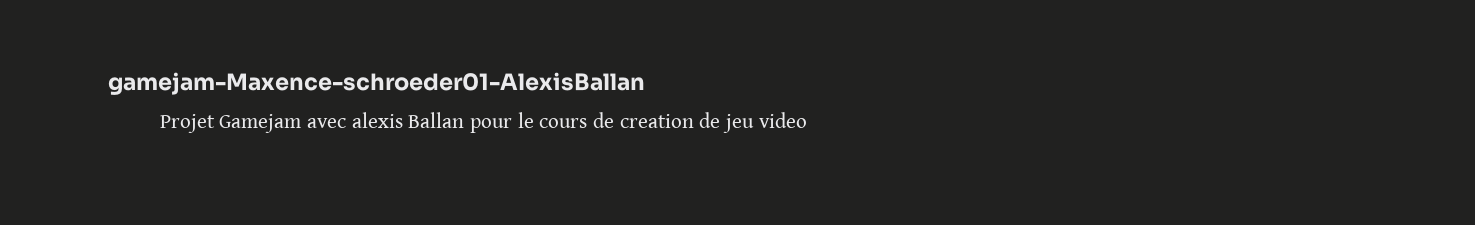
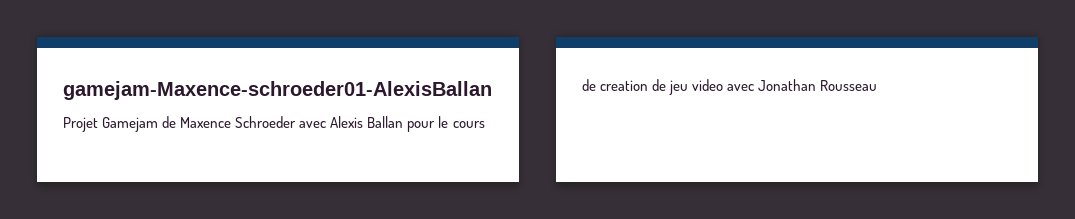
- Projet Gamejam avec alexis Ballan pour le cours de creation de jeu video
+ Projet Gamejam de Maxence Schroeder avec Alexis Ballan pour le cours de creation de jeu video avec Jonathan Rousseau

